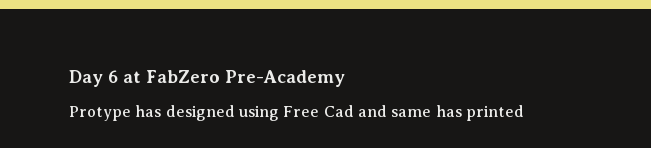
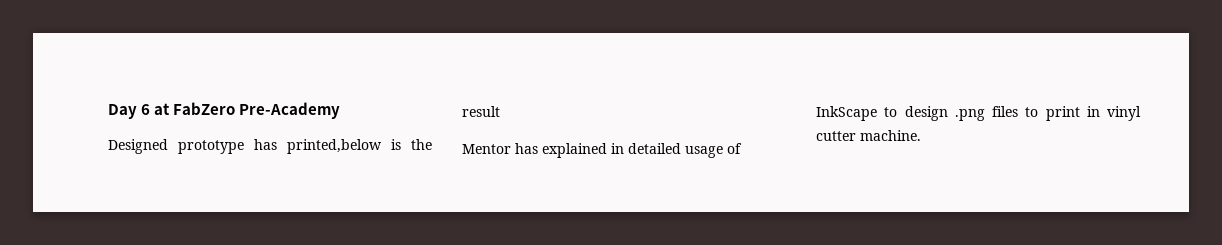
- Protype has designed using Free Cad and same has printed
+ Designed prototype has printed,below is the result
+ Mentor has explained in detailed usage of InkScape to design .png files to print in vinyl cutter machine.

